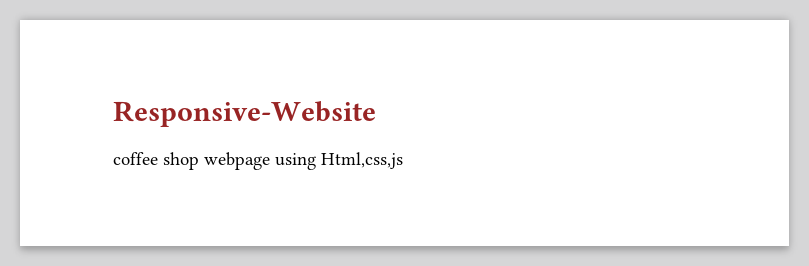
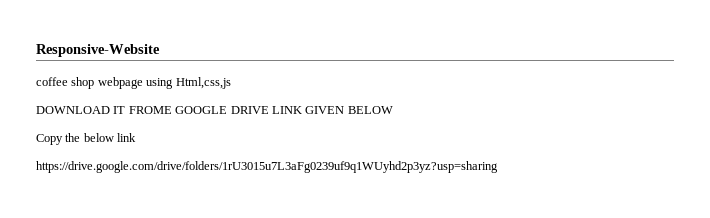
+ DOWNLOAD IT FROME GOOGLE DRIVE LINK GIVEN BELOW
+ Copy the below link
+ https://drive.google.com/drive/folders/1rU3015u7L3aFg0239uf9q1WUyhd2p3yz?usp=sharing

